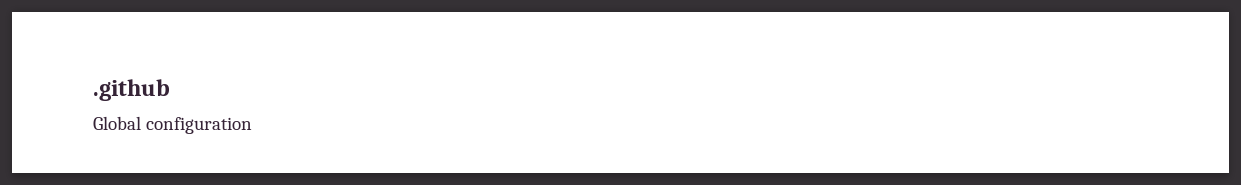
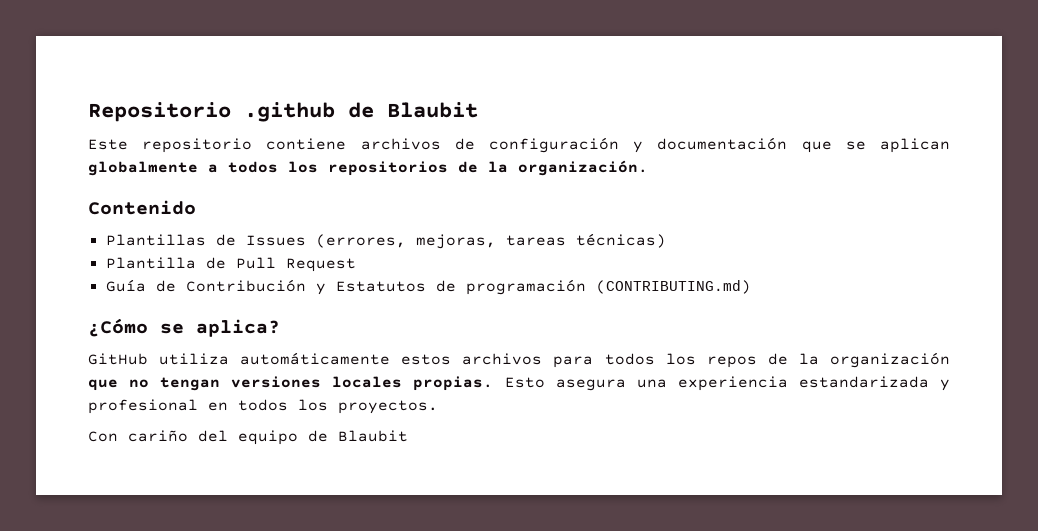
- .github
- Global configuration
+ Repositorio .github de Blaubit
+ Este repositorio contiene archivos de configuración y documentación que se aplican globalmente a todos los repositorios de la organización.
+ Contenido
+ Plantillas de Issues (errores, mejoras, tareas técnicas)
+ Plantilla de Pull Request
+ Guía de Contribución y Estatutos de programación (CONTRIBUTING.md)
+ ¿Cómo se aplica?
+ GitHub utiliza automáticamente estos archivos para todos los repos de la organización que no tengan versiones locales propias. Esto asegura una experiencia estandarizada y profesional en todos los proyectos.
+ Con cariño del equipo de Blaubit

